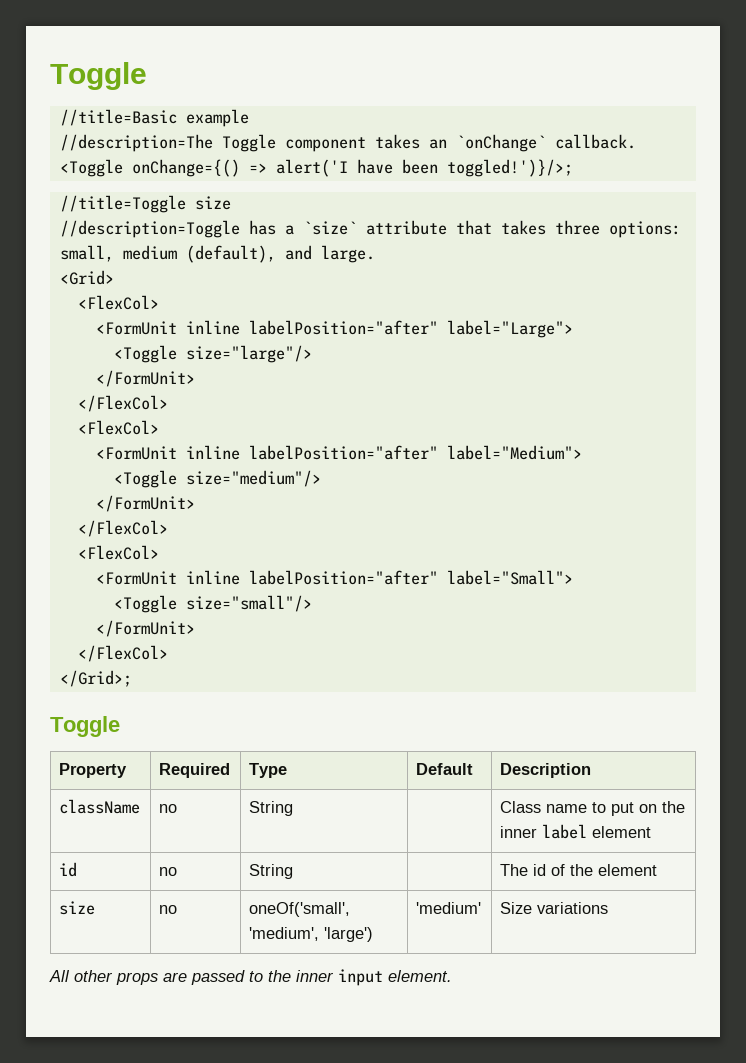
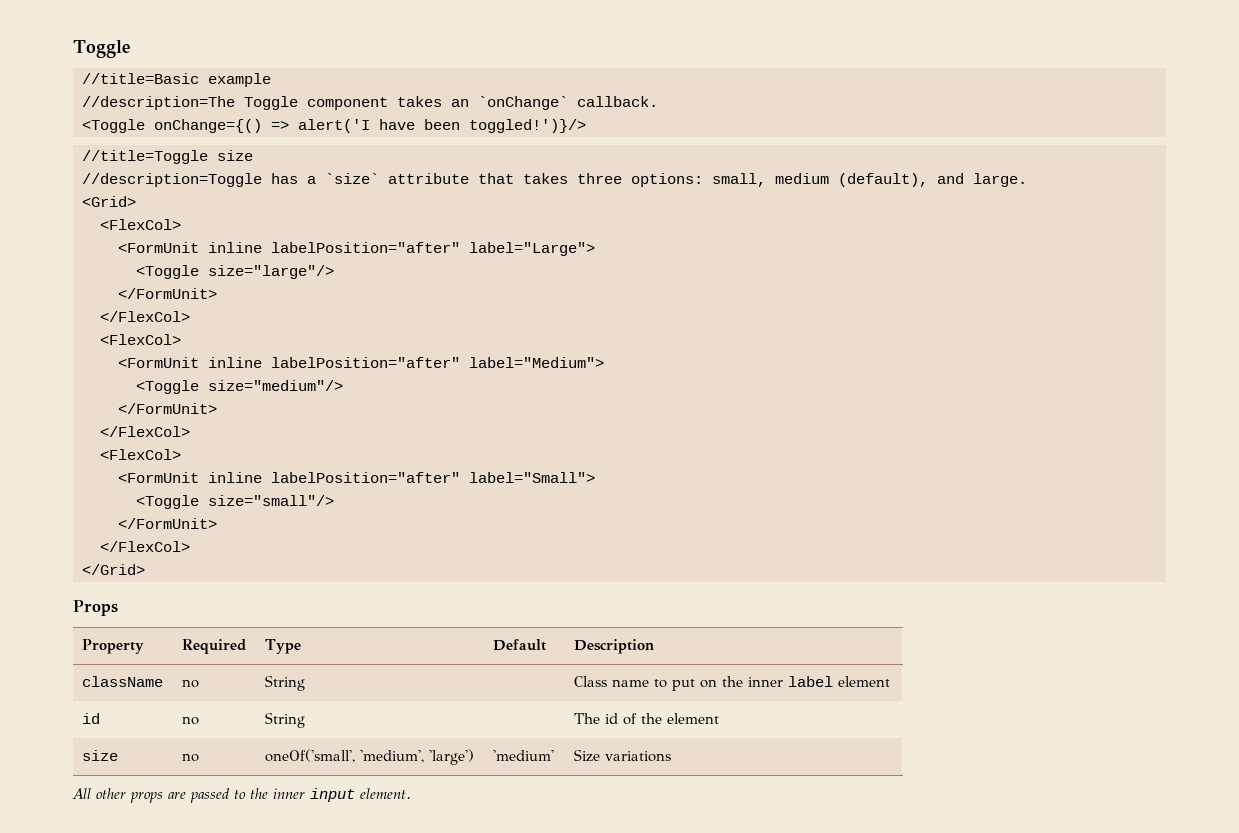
- <Toggle onChange={() => alert('I have been toggled!')}/>;
+ <Toggle onChange={() => alert('I have been toggled!')}/>
- </Grid>;
- Toggle
+ </Grid>
+ Props

